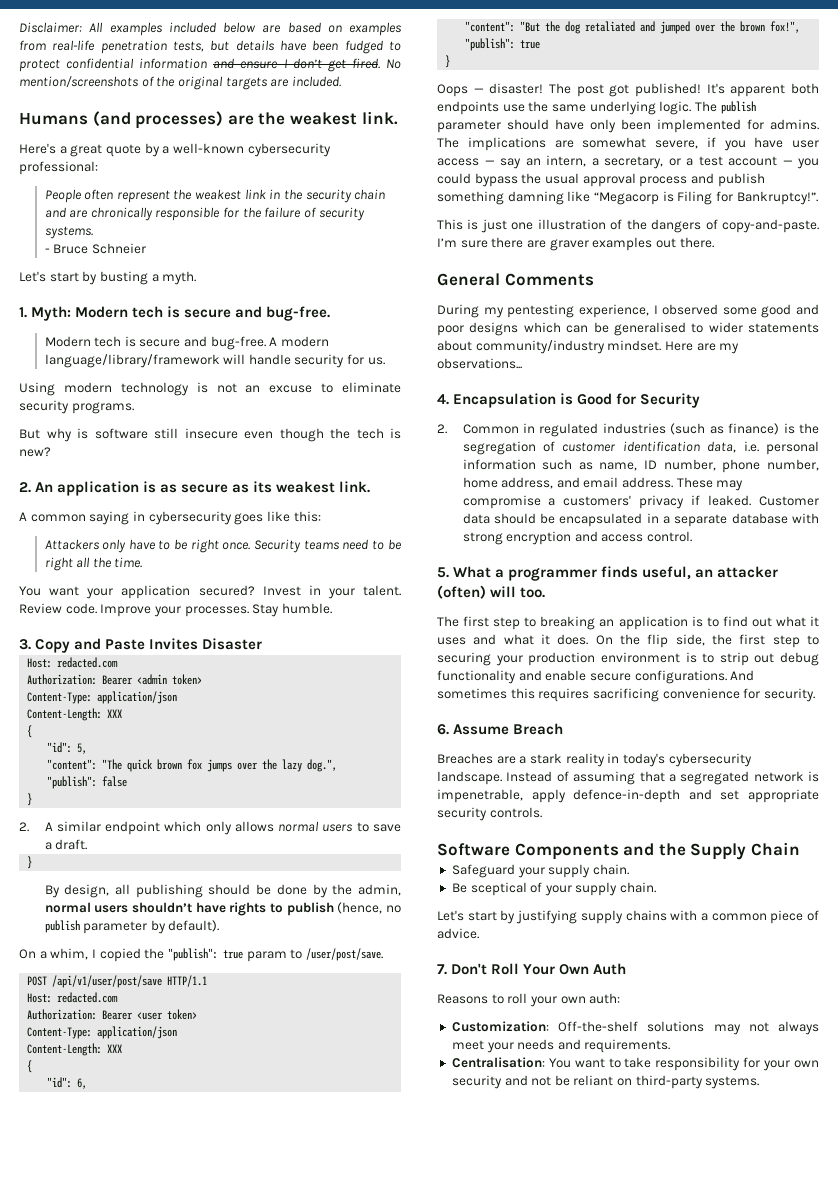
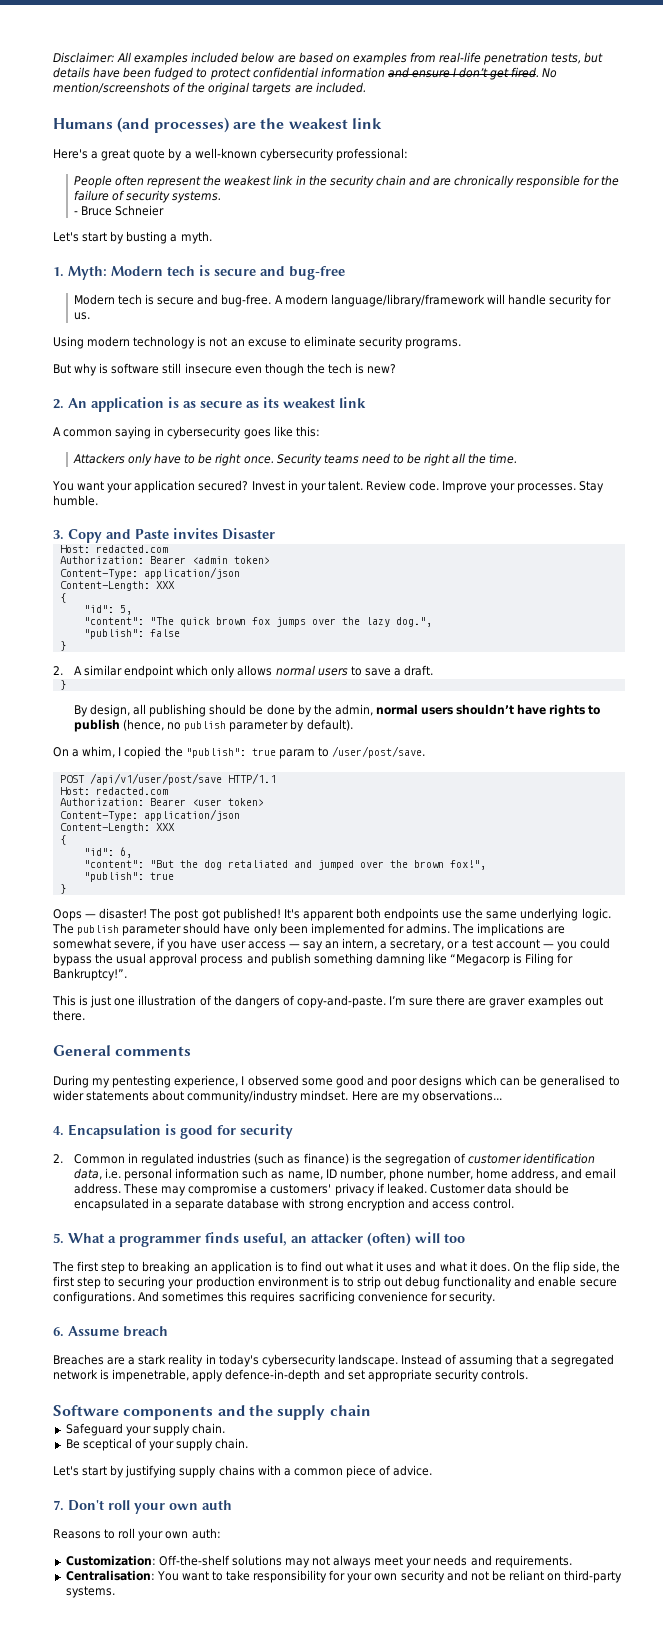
- Humans (and processes) are the weakest link.
+ Humans (and processes) are the weakest link
- 1. Myth: Modern tech is secure and bug-free.
+ 1. Myth: Modern tech is secure and bug-free
- 2. An application is as secure as its weakest link.
+ 2. An application is as secure as its weakest link
- 3. Copy and Paste Invites Disaster
+ 3. Copy and Paste invites Disaster
- General Comments
+ General comments
- 4. Encapsulation is Good for Security
+ 4. Encapsulation is good for security
- 5. What a programmer finds useful, an attacker (often) will too.
+ 5. What a programmer finds useful, an attacker (often) will too
- 6. Assume Breach
+ 6. Assume breach
- Software Components and the Supply Chain
+ Software components and the supply chain
- 7. Don't Roll Your Own Auth
+ 7. Don't roll your own auth

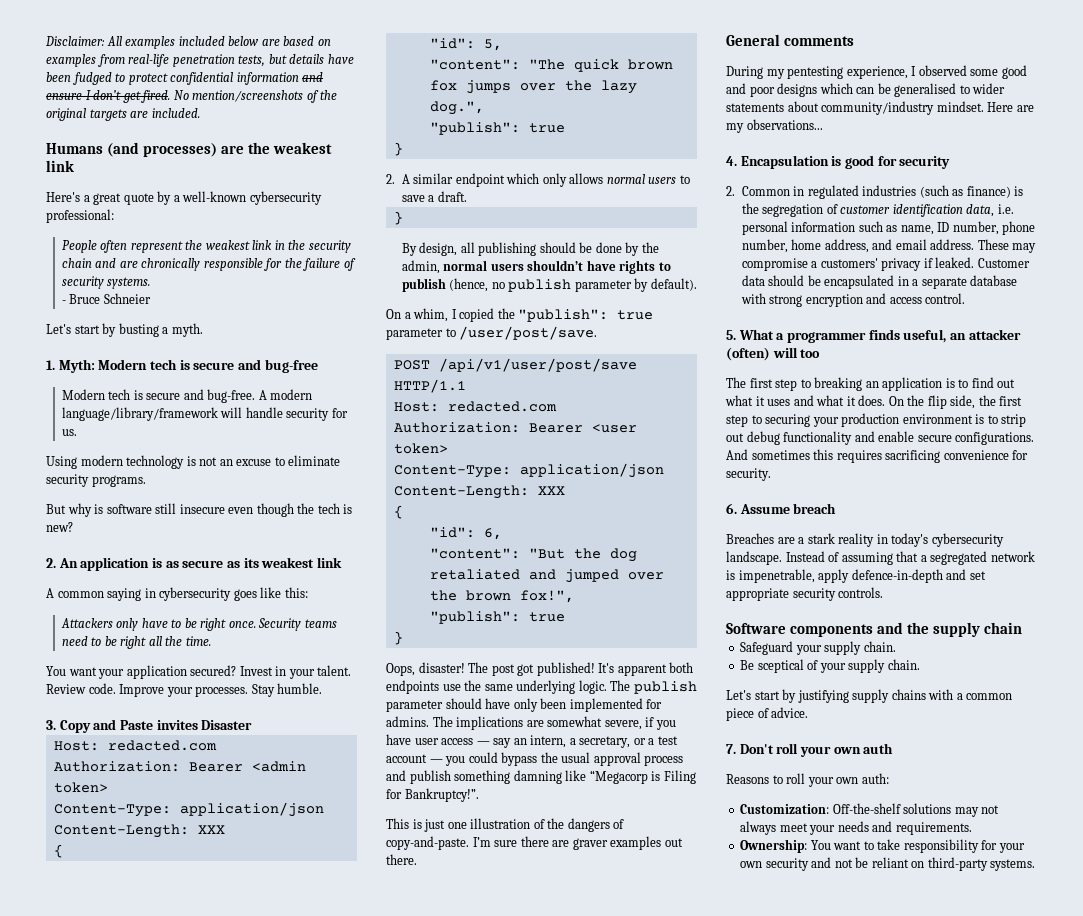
  "content": "The quick brown fox jumps over the lazy dog.",
- "publish": false
+ "publish": true
- On a whim, I copied the "publish": true param to /user/post/save.
+ On a whim, I copied the "publish": true parameter to /user/post/save.
- Oops — disaster!
+ Oops, disaster!
- Centralisation: You want to take responsibility for your own security and not be reliant on third-party systems.
+ Ownership: You want to take responsibility for your own security and not be reliant on third-party systems.

